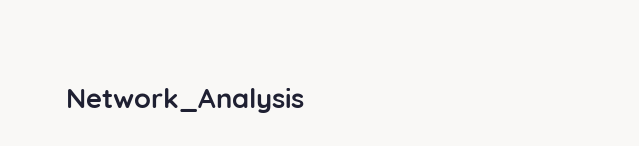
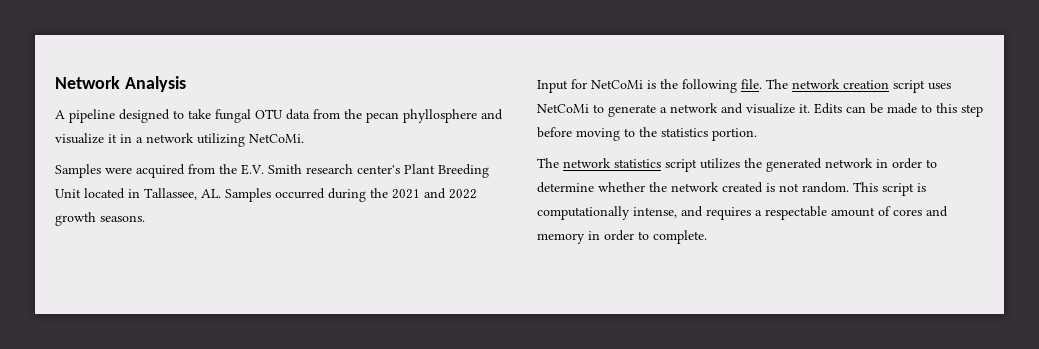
- Network_Analysis
+ Network Analysis
+ A pipeline designed to take fungal OTU data from the pecan phyllosphere and visualize it in a network utilizing NetCoMi.
+ Samples were acquired from the E.V. Smith research center's Plant Breeding Unit located in Tallassee, AL. Samples occurred during the 2021 and 2022 growth seasons.
+ Input for NetCoMi is the following file. The network creation script uses NetCoMi to generate a network and visualize it. Edits can be made to this step before moving to the statistics portion.
+ The network statistics script utilizes the generated network in order to determine whether the network created is not random. This script is computationally intense, and requires a respectable amount of cores and memory in order to complete.

